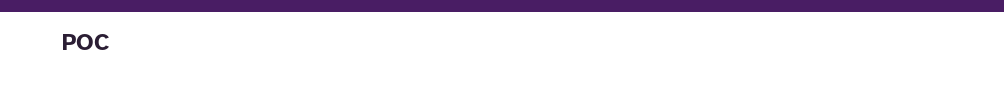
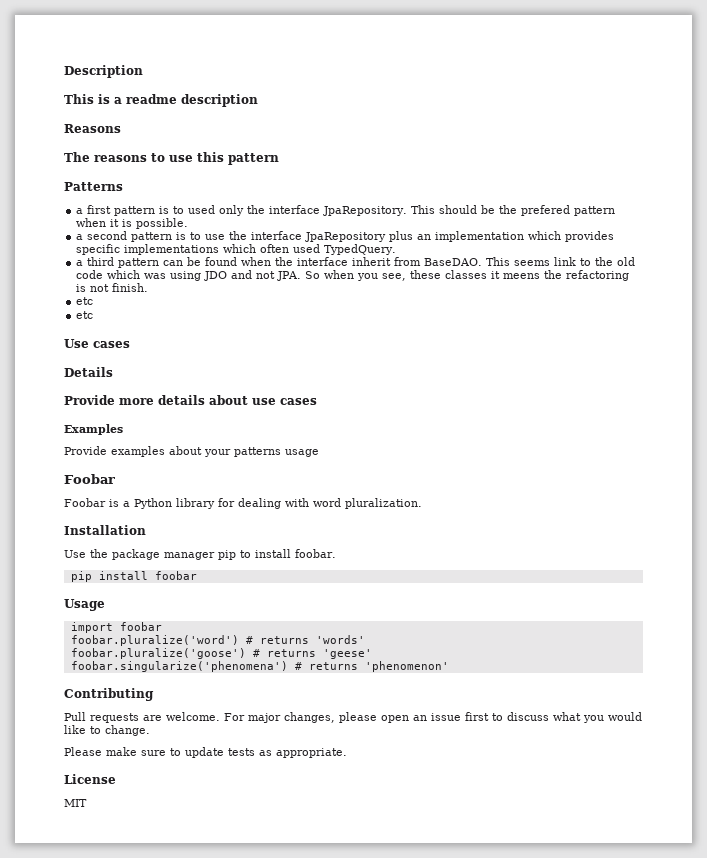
- POC
+ Description
+ This is a readme description
+ Reasons
+ The reasons to use this pattern
+ Patterns
+ a first pattern is to used only the interface JpaRepository. This should be the prefered pattern when it is possible.
+ a second pattern is to use the interface JpaRepository plus an implementation which provides specific implementations which often used TypedQuery.
+ a third pattern can be found when the interface inherit from BaseDAO. This seems link to the old code which was using JDO and not JPA. So when you see, these classes it meens the refactoring is not finish.
+ etc
+ etc
+ Use cases
+ Details
+ Provide more details about use cases
+ Examples
+ Provide examples about your patterns usage
+ Foobar
+ Foobar is a Python library for dealing with word pluralization.
+ Installation
+ Use the package manager pip to install foobar.
+ pip install foobar
+ Usage
+ import foobar
+ foobar.pluralize('word') # returns 'words'
+ foobar.pluralize('goose') # returns 'geese'
+ foobar.singularize('phenomena') # returns 'phenomenon'
+ Contributing
+ Pull requests are welcome. For major changes, please open an issue first to discuss what you would like to change.
+ Please make sure to update tests as appropriate.
+ License
+ MIT

